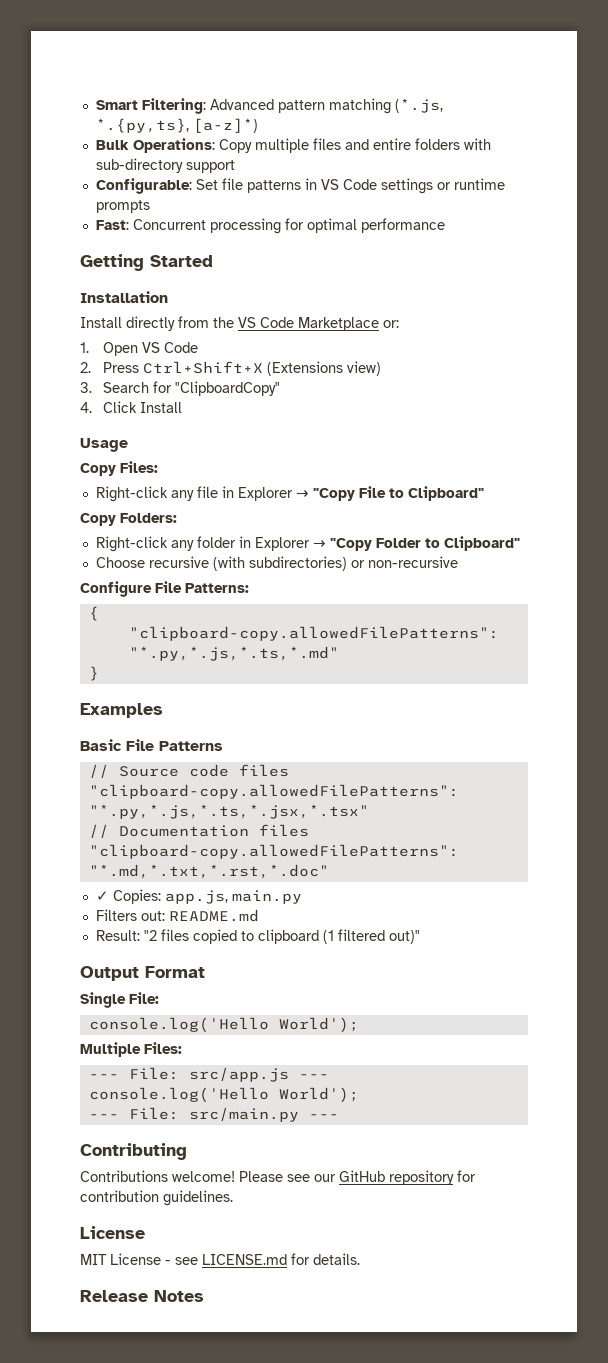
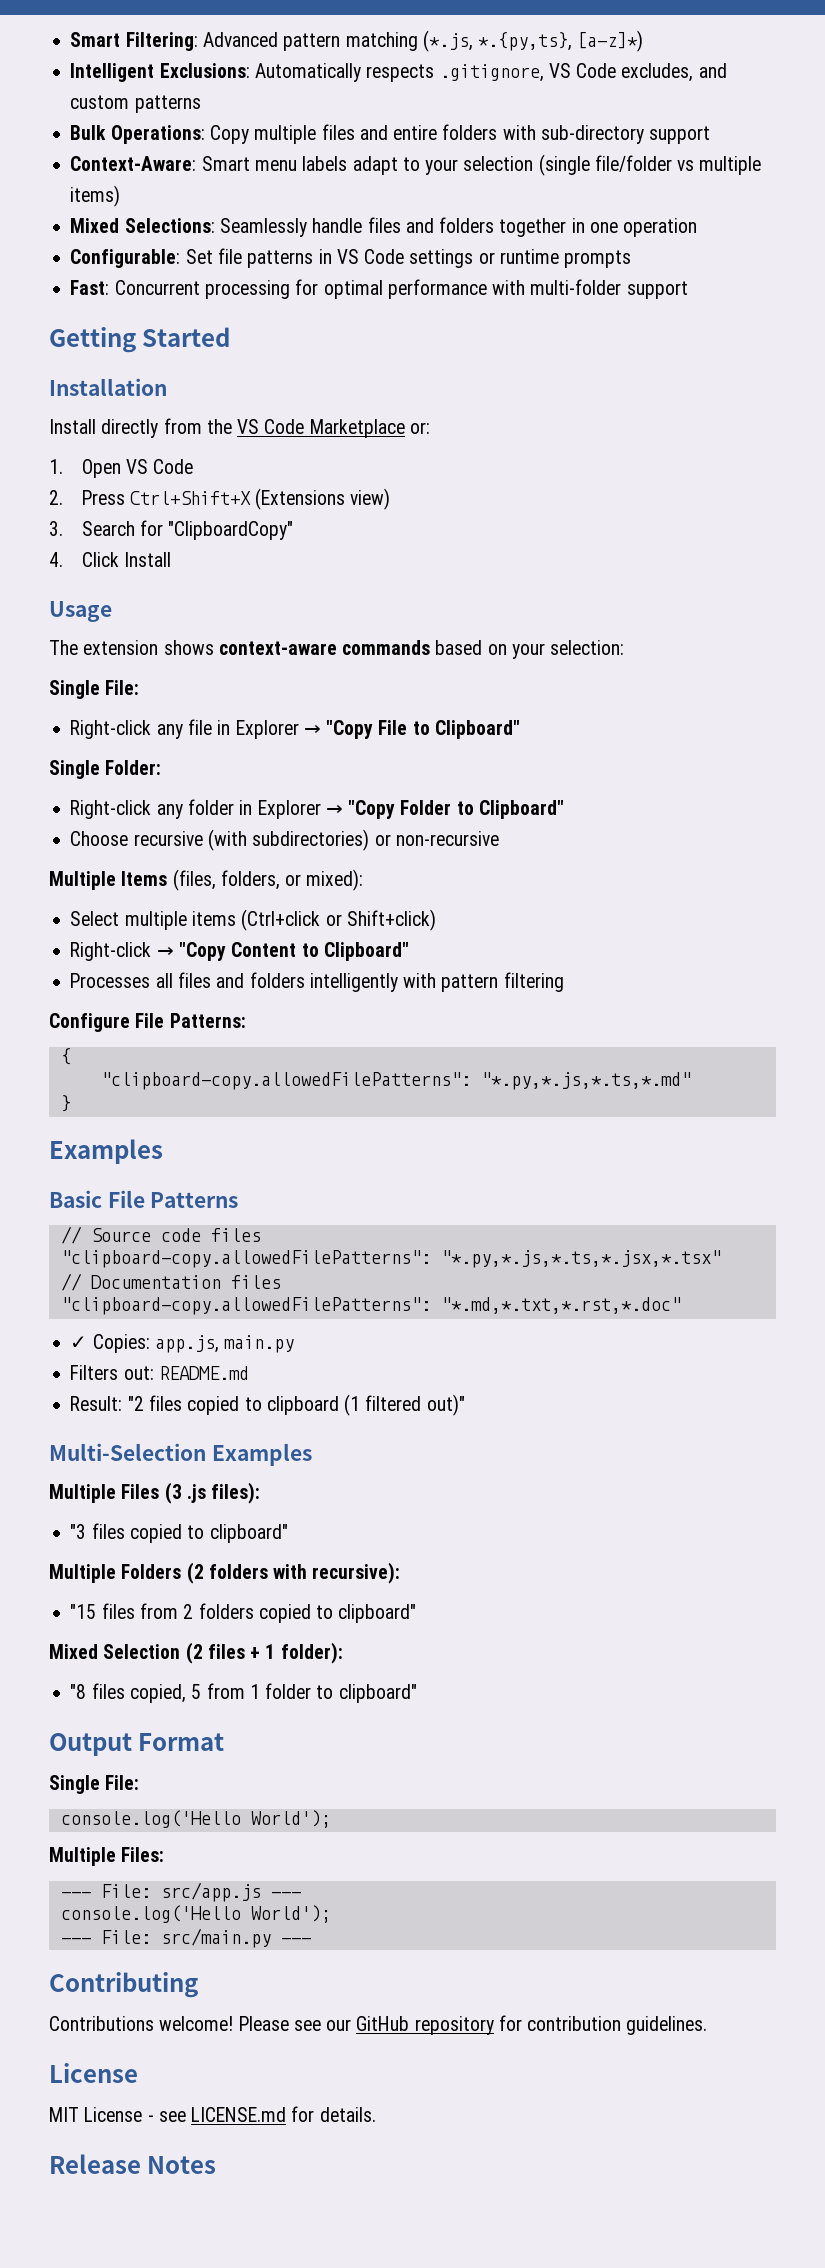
+ Intelligent Exclusions: Automatically respects .gitignore, VS Code excludes, and custom patterns
+ Context-Aware: Smart menu labels adapt to your selection (single file/folder vs multiple items)
+ Mixed Selections: Seamlessly handle files and folders together in one operation
- Fast: Concurrent processing for optimal performance
+ Fast: Concurrent processing for optimal performance with multi-folder support
- Copy Files:
+ The extension shows context-aware commands based on your selection:
+ Single File:
- Copy Folders:
+ Single Folder:
+ Multiple Items (files, folders, or mixed):
+ Select multiple items (Ctrl+click or Shift+click)
+ Right-click → "Copy Content to Clipboard"
+ Processes all files and folders intelligently with pattern filtering
+ Multi-Selection Examples
+ Multiple Files (3 .js files):
+ "3 files copied to clipboard"
+ Multiple Folders (2 folders with recursive):
+ "15 files from 2 folders copied to clipboard"
+ Mixed Selection (2 files + 1 folder):
+ "8 files copied, 5 from 1 folder to clipboard"

